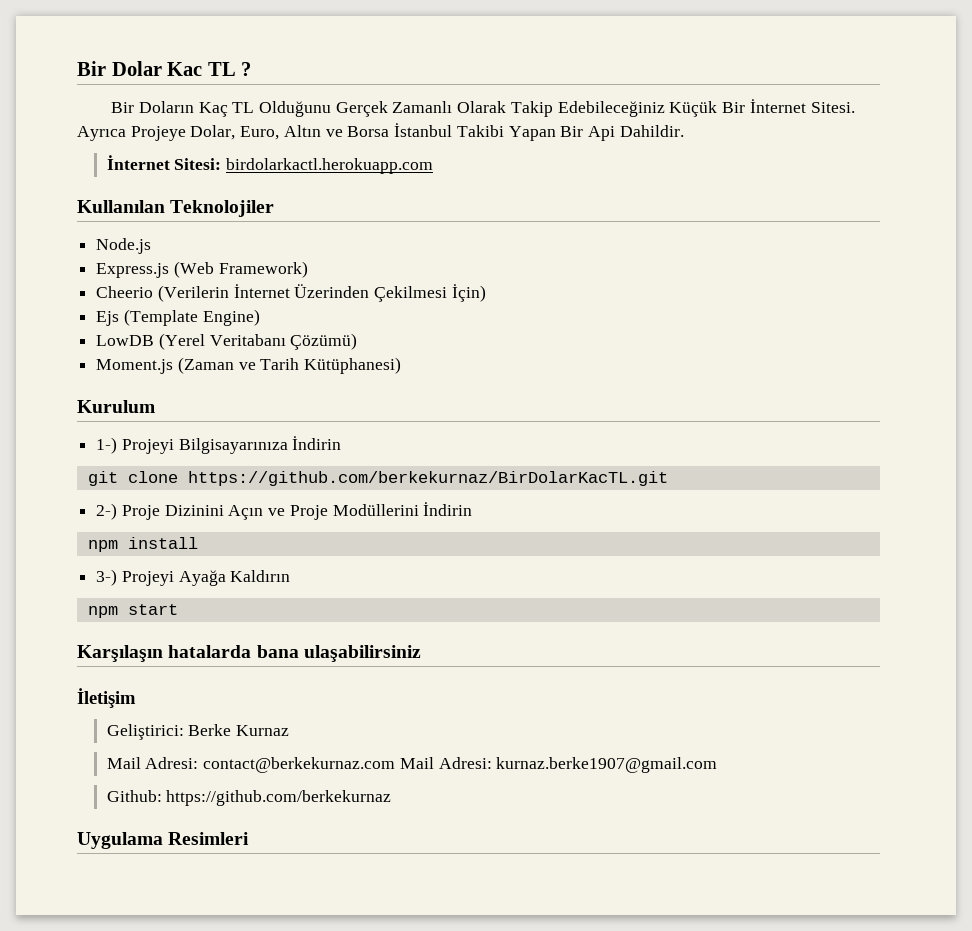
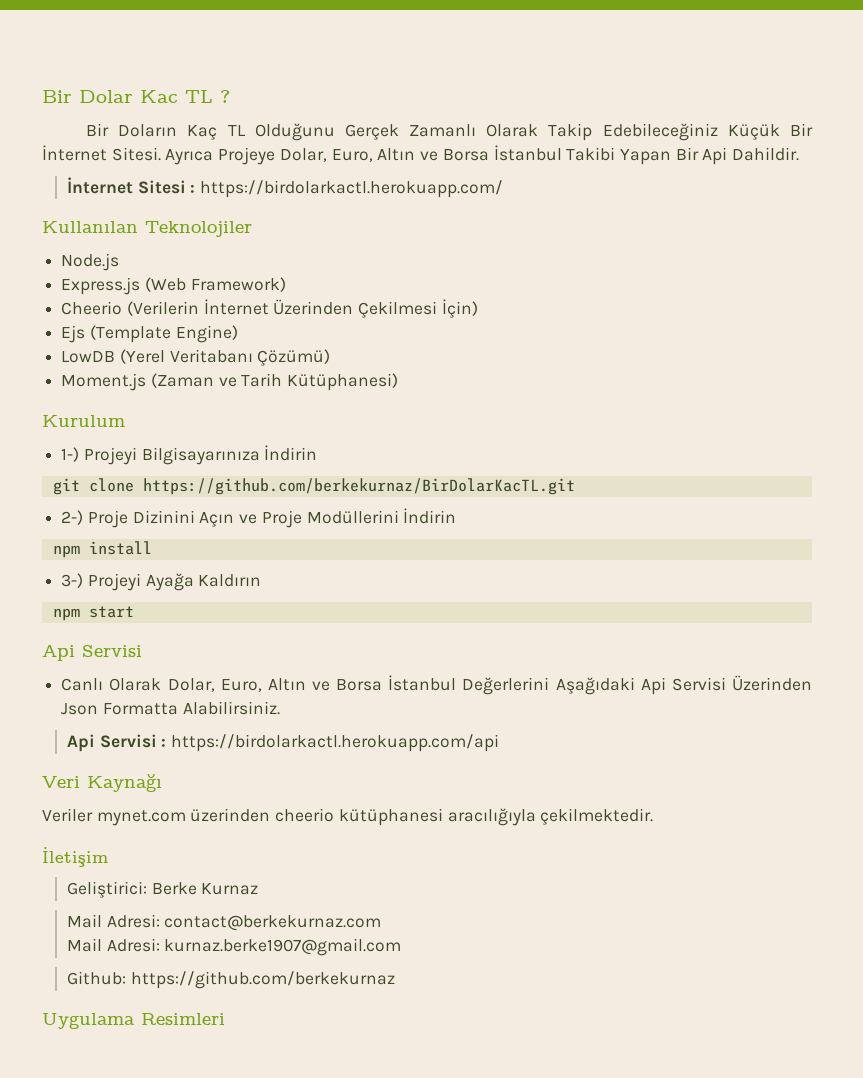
- İnternet Sitesi: birdolarkactl.herokuapp.com
+ İnternet Sitesi : https://birdolarkactl.herokuapp.com/
  npm start
- Karşılaşın hatalarda bana ulaşabilirsiniz
+ Api Servisi
+ Canlı Olarak Dolar, Euro, Altın ve Borsa İstanbul Değerlerini Aşağıdaki Api Servisi Üzerinden Json Formatta Alabilirsiniz.
+ Api Servisi : https://birdolarkactl.herokuapp.com/api
+ Veri Kaynağı
+ Veriler mynet.com üzerinden cheerio kütüphanesi aracılığıyla çekilmektedir.
- Mail Adresi: contact@berkekurnaz.com Mail Adresi: kurnaz.berke1907@gmail.com
+ Mail Adresi: contact@berkekurnaz.com
+ Mail Adresi: kurnaz.berke1907@gmail.com

